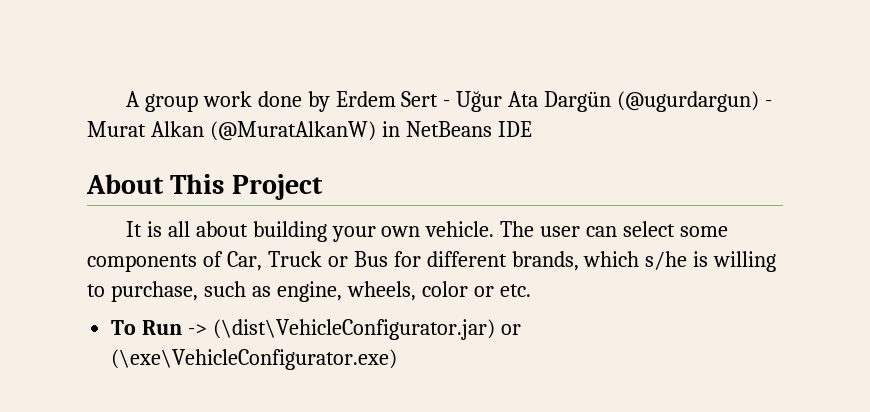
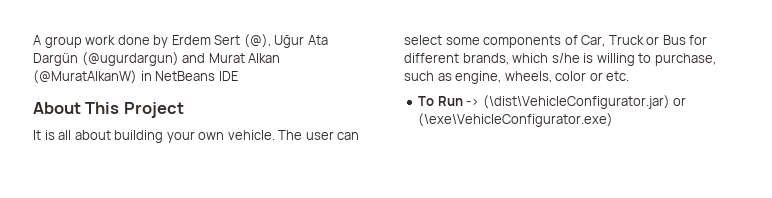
- A group work done by Erdem Sert - Uğur Ata Dargün (@ugurdargun) - Murat Alkan (@MuratAlkanW) in NetBeans IDE
+ A group work done by Erdem Sert (@), Uğur Ata Dargün (@ugurdargun) and Murat Alkan (@MuratAlkanW) in NetBeans IDE

